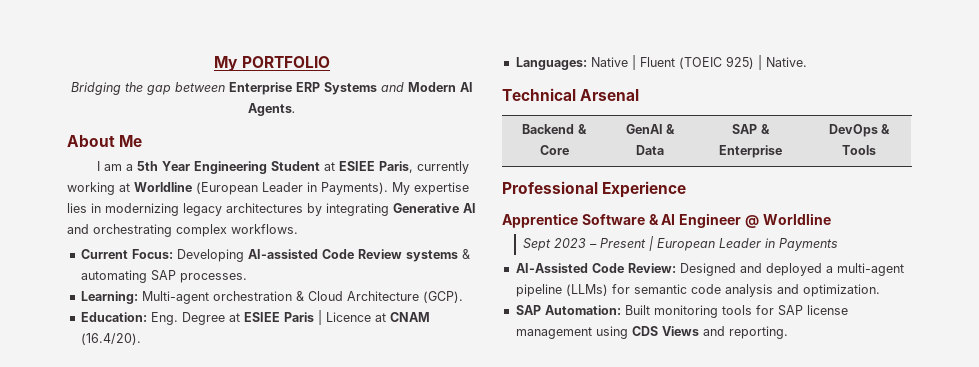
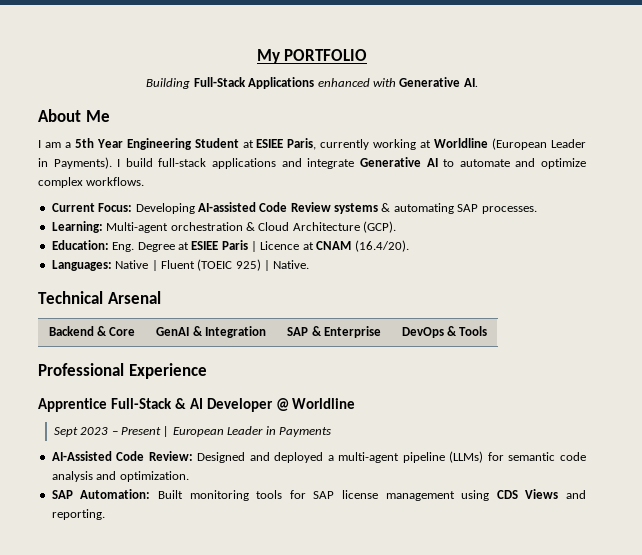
- Bridging the gap between Enterprise ERP Systems and Modern AI Agents.
+ Building Full-Stack Applications enhanced with Generative AI.
- My expertise lies in modernizing legacy architectures by integrating Generative AI and orchestrating complex workflows.
+ I build full-stack applications and integrate Generative AI to automate and optimize complex workflows.
- Backend & Core | GenAI & Data | SAP & Enterprise | DevOps & Tools
+ Backend & Core | GenAI & Integration | SAP & Enterprise | DevOps & Tools
- Apprentice Software & AI Engineer @ Worldline
+ Apprentice Full-Stack & AI Developer @ Worldline

